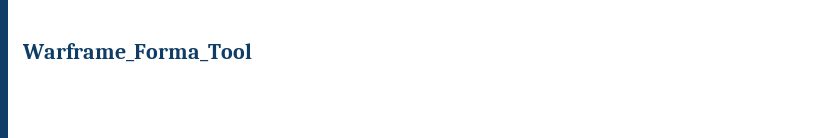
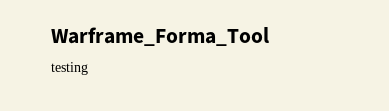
+ testing

